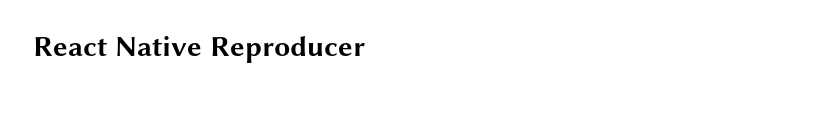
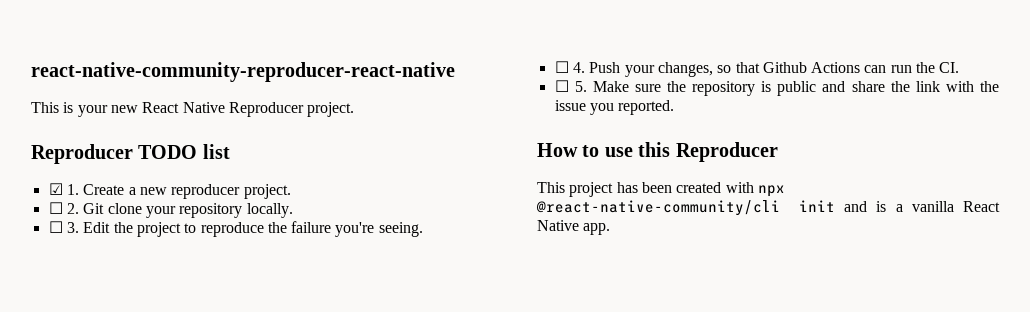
- React Native Reproducer
+ react-native-community-reproducer-react-native
+ This is your new React Native Reproducer project.
+ Reproducer TODO list
+ ☑ 1. Create a new reproducer project.
+ ☐ 2. Git clone your repository locally.
+ ☐ 3. Edit the project to reproduce the failure you're seeing.
+ ☐ 4. Push your changes, so that Github Actions can run the CI.
+ ☐ 5. Make sure the repository is public and share the link with the issue you reported.
+ How to use this Reproducer
+ This project has been created with npx @react-native-community/cli init and is a vanilla React Native app.

